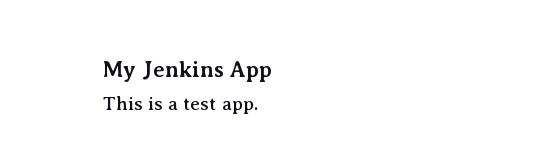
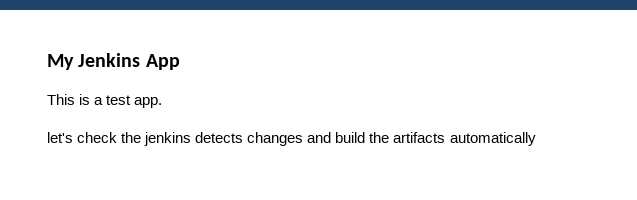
+ let's check the jenkins detects changes and build the artifacts automatically

